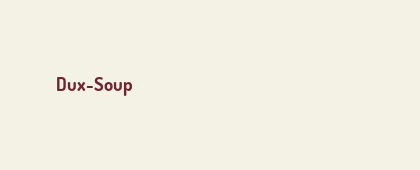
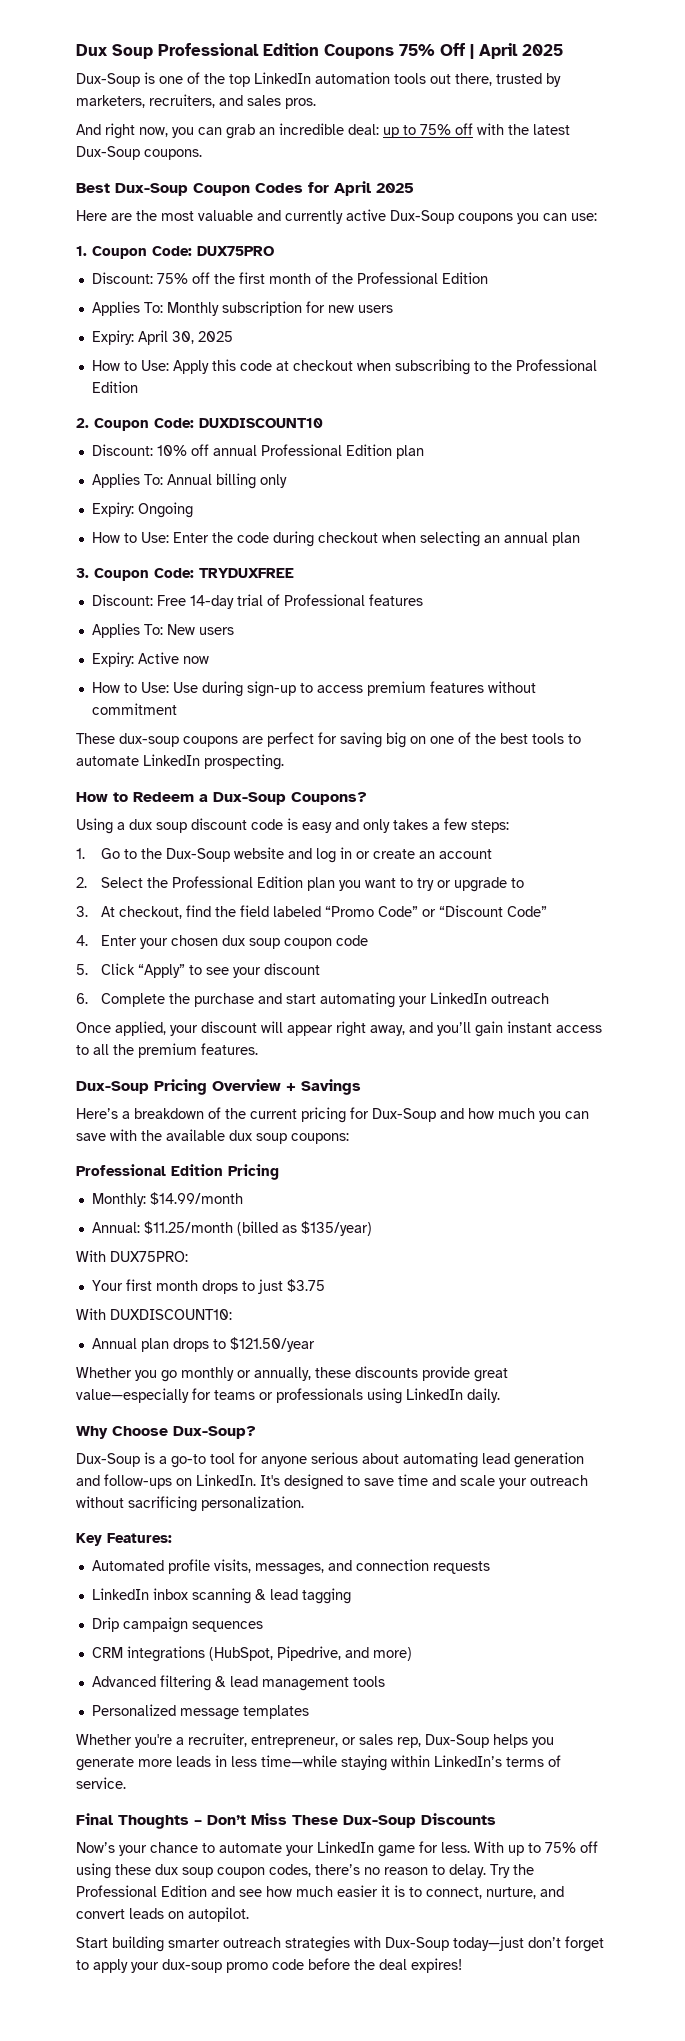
- Dux-Soup
+ Dux Soup Professional Edition Coupons 75% Off | April 2025
+ Dux-Soup is one of the top LinkedIn automation tools out there, trusted by marketers, recruiters, and sales pros.
+ And right now, you can grab an incredible deal: up to 75% off with the latest Dux-Soup coupons.
+ Best Dux-Soup Coupon Codes for April 2025
+ Here are the most valuable and currently active Dux-Soup coupons you can use:
+ 1. Coupon Code: DUX75PRO
+ Discount: 75% off the first month of the Professional Edition
+ Applies To: Monthly subscription for new users
+ Expiry: April 30, 2025
+ How to Use: Apply this code at checkout when subscribing to the Professional Edition
+ 2. Coupon Code: DUXDISCOUNT10
+ Discount: 10% off annual Professional Edition plan
+ Applies To: Annual billing only
+ Expiry: Ongoing
+ How to Use: Enter the code during checkout when selecting an annual plan
+ 3. Coupon Code: TRYDUXFREE
+ Discount: Free 14-day trial of Professional features
+ Applies To: New users
+ Expiry: Active now
+ How to Use: Use during sign-up to access premium features without commitment
+ These dux-soup coupons are perfect for saving big on one of the best tools to automate LinkedIn prospecting.
+ How to Redeem a Dux-Soup Coupons?
+ Using a dux soup discount code is easy and only takes a few steps:
+ 1. Go to the Dux-Soup website and log in or create an account
+ 2. Select the Professional Edition plan you want to try or upgrade to
+ 3. At checkout, find the field labeled “Promo Code” or “Discount Code”
+ 4. Enter your chosen dux soup coupon code
+ 5. Click “Apply” to see your discount
+ 6. Complete the purchase and start automating your LinkedIn outreach
+ Once applied, your discount will appear right away, and you’ll gain instant access to all the premium features.
+ Dux-Soup Pricing Overview + Savings
+ Here’s a breakdown of the current pricing for Dux-Soup and how much you can save with the available dux soup coupons:
+ Professional Edition Pricing
+ Monthly: $14.99/month
+ Annual: $11.25/month (billed as $135/year)
+ With DUX75PRO:
+ Your first month drops to just $3.75
+ With DUXDISCOUNT10:
+ Annual plan drops to $121.50/year
+ Whether you go monthly or annually, these discounts provide great value—especially for teams or professionals using LinkedIn daily.
+ Why Choose Dux-Soup?
+ Dux-Soup is a go-to tool for anyone serious about automating lead generation and follow-ups on LinkedIn. It's designed to save time and scale your outreach without sacrificing personalization.
+ Key Features:
+ Automated profile visits, messages, and connection requests
+ LinkedIn inbox scanning & lead tagging
+ Drip campaign sequences
+ CRM integrations (HubSpot, Pipedrive, and more)
+ Advanced filtering & lead management tools
+ Personalized message templates
+ Whether you're a recruiter, entrepreneur, or sales rep, Dux-Soup helps you generate more leads in less time—while staying within LinkedIn’s terms of service.
+ Final Thoughts – Don’t Miss These Dux-Soup Discounts
+ Now’s your chance to automate your LinkedIn game for less. With up to 75% off using these dux soup coupon codes, there’s no reason to delay. Try the Professional Edition and see how much easier it is to connect, nurture, and convert leads on autopilot.
+ Start building smarter outreach strategies with Dux-Soup today—just don’t forget to apply your dux-soup promo code before the deal expires!

